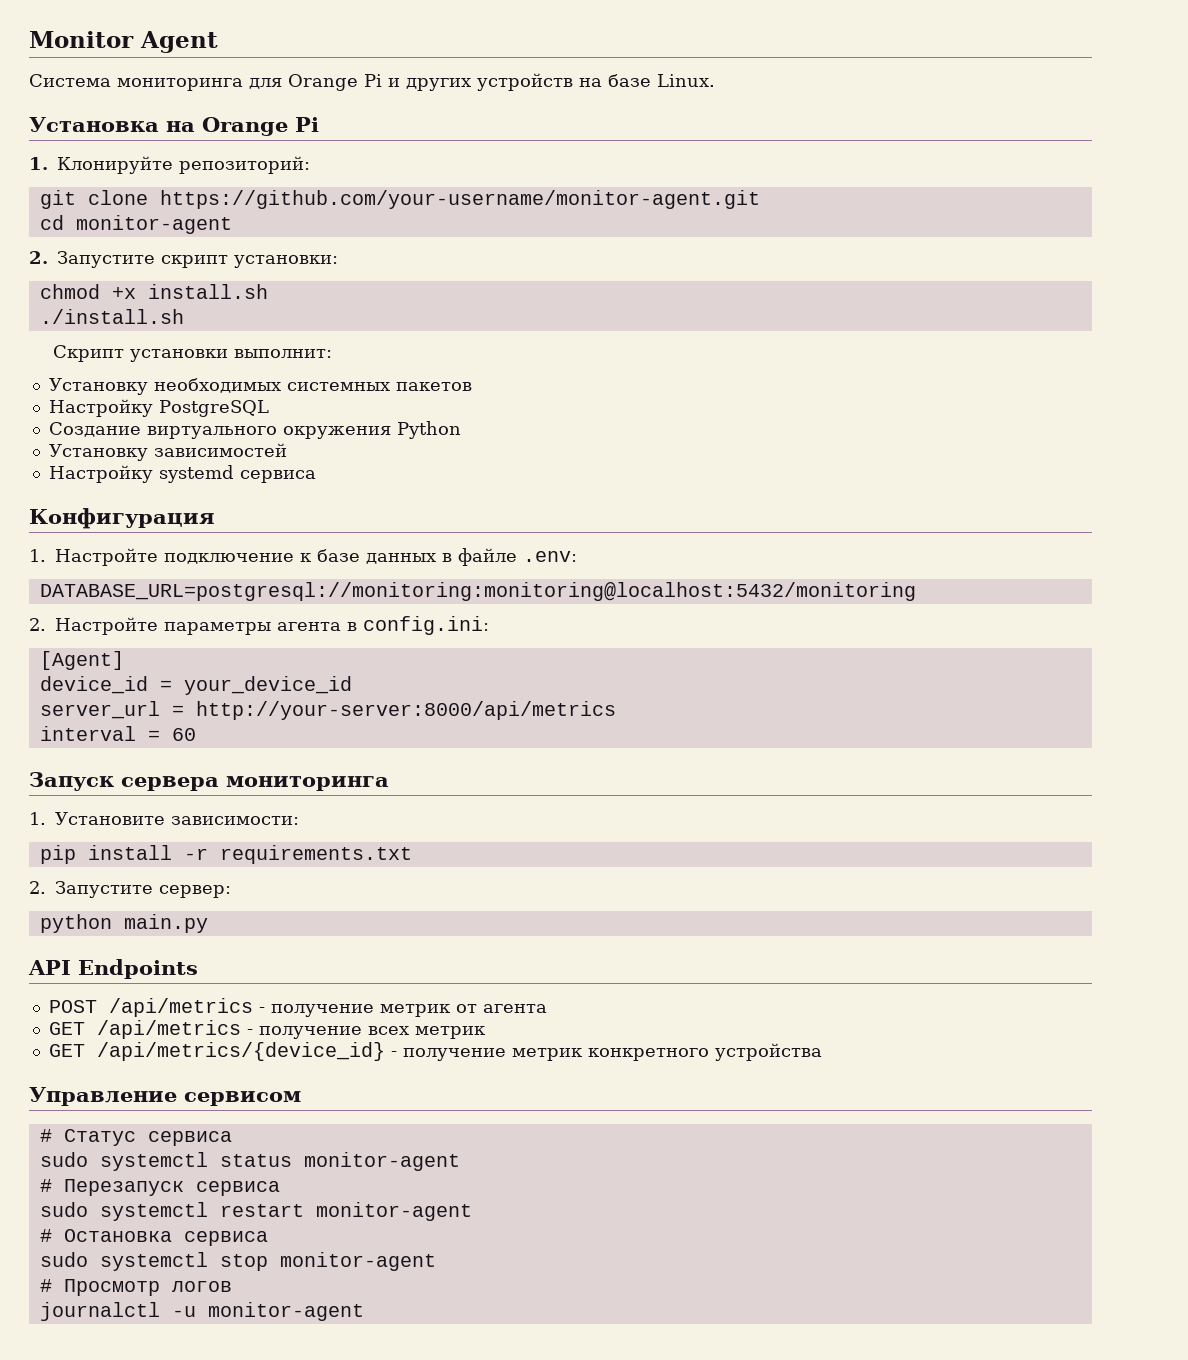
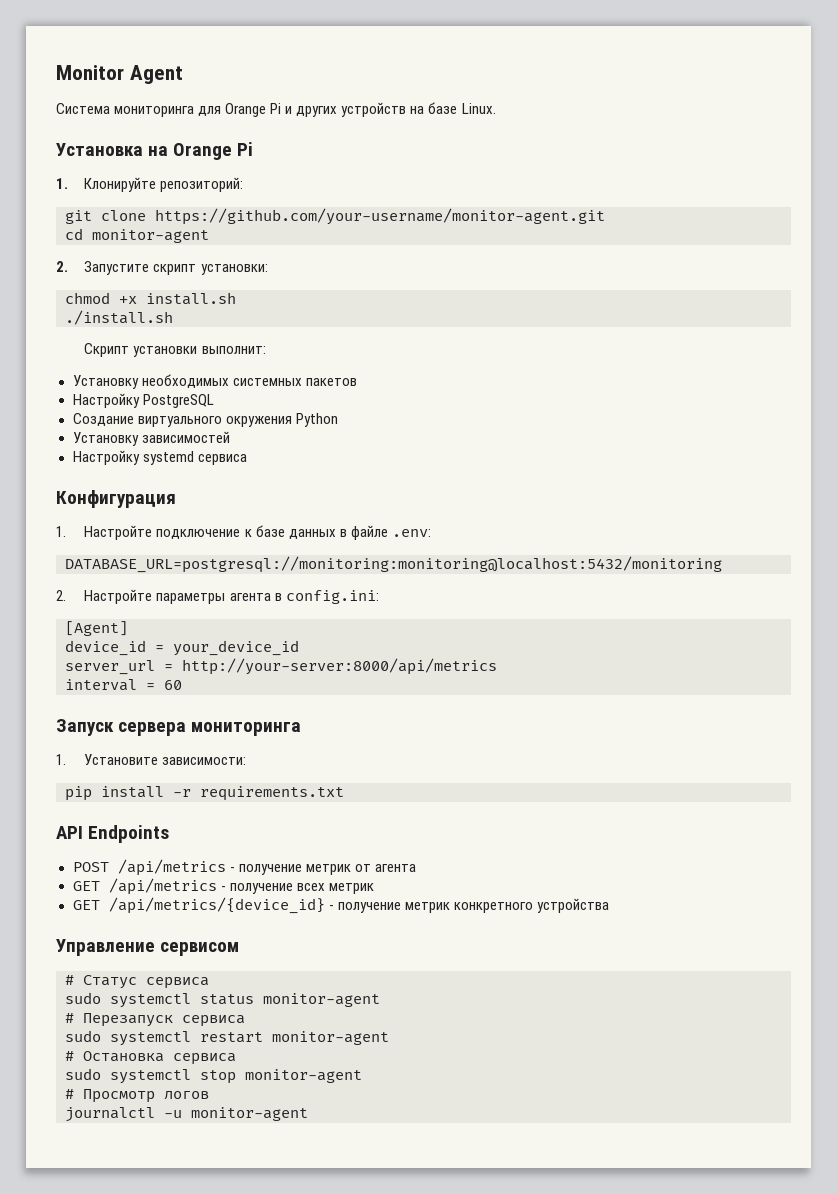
- 2. Запустите сервер:
- python main.py

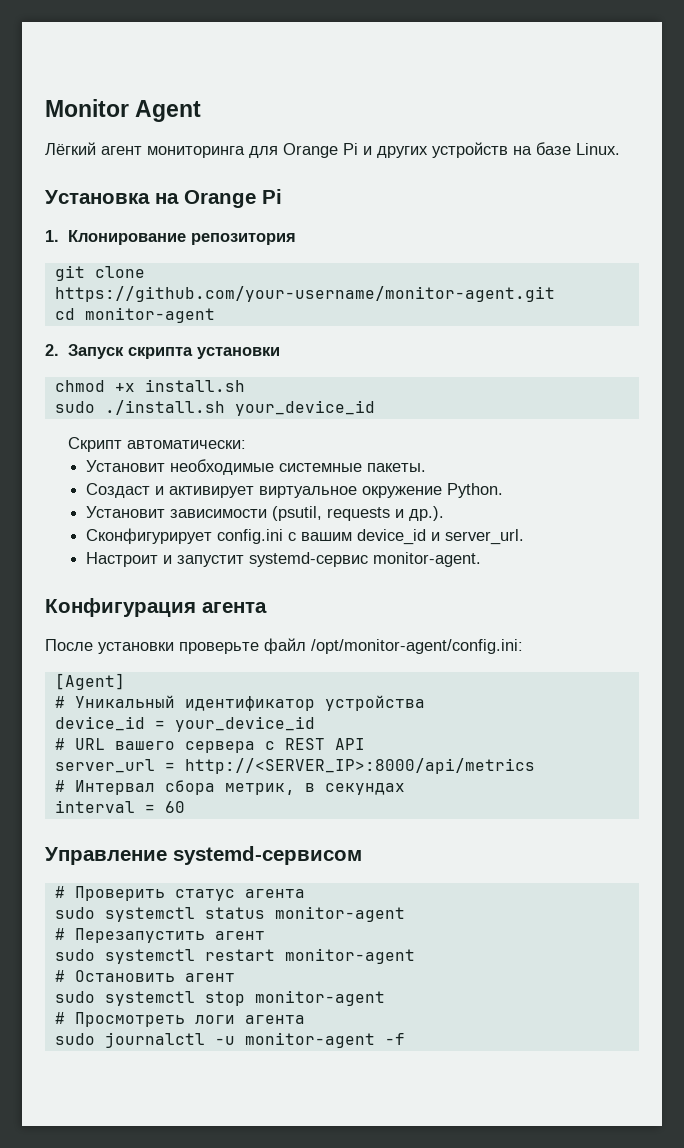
- Система мониторинга для Orange Pi и других устройств на базе Linux.
+ Лёгкий агент мониторинга для Orange Pi и других устройств на базе Linux.
- 1. Клонируйте репозиторий:
+ 1. Клонирование репозитория
- 2. Запустите скрипт установки:
+ 2. Запуск скрипта установки
- ./install.sh
+ sudo ./install.sh your_device_id
- Скрипт установки выполнит:
- Установку необходимых системных пакетов
- Настройку PostgreSQL
- Создание виртуального окружения Python
- Установку зависимостей
- Настройку systemd сервиса
- Конфигурация
- 1. Настройте подключение к базе данных в файле .env:
- DATABASE_URL=postgresql://monitoring:monitoring@localhost:5432/monitoring
- 2. Настройте параметры агента в config.ini:
+ Скрипт автоматически:
+ Установит необходимые системные пакеты.
+ Создаст и активирует виртуальное окружение Python.
+ Установит зависимости (psutil, requests и др.).
+ Сконфигурирует config.ini с вашим device_id и server_url.
+ Настроит и запустит systemd-сервис monitor-agent.
+ Конфигурация агента
+ После установки проверьте файл /opt/monitor-agent/config.ini:
  [Agent]
+ # Уникальный идентификатор устройства
  device_id = your_device_id
- server_url = http://your-server:8000/api/metrics
+ # URL вашего сервера с REST API
+ server_url = http://<SERVER_IP>:8000/api/metrics
+ # Интервал сбора метрик, в секундах
  interval = 60
- Запуск сервера мониторинга
- 1. Установите зависимости:
- pip install -r requirements.txt
- API Endpoints
- POST /api/metrics - получение метрик от агента
- GET /api/metrics - получение всех метрик
- GET /api/metrics/{device_id} - получение метрик конкретного устройства
- Управление сервисом
- # Статус сервиса
+ Управление systemd-сервисом
+ # Проверить статус агента
- # Перезапуск сервиса
+ # Перезапустить агент
- # Остановка сервиса
+ # Остановить агент
- # Просмотр логов
- journalctl -u monitor-agent
+ # Просмотреть логи агента
+ sudo journalctl -u monitor-agent -f

